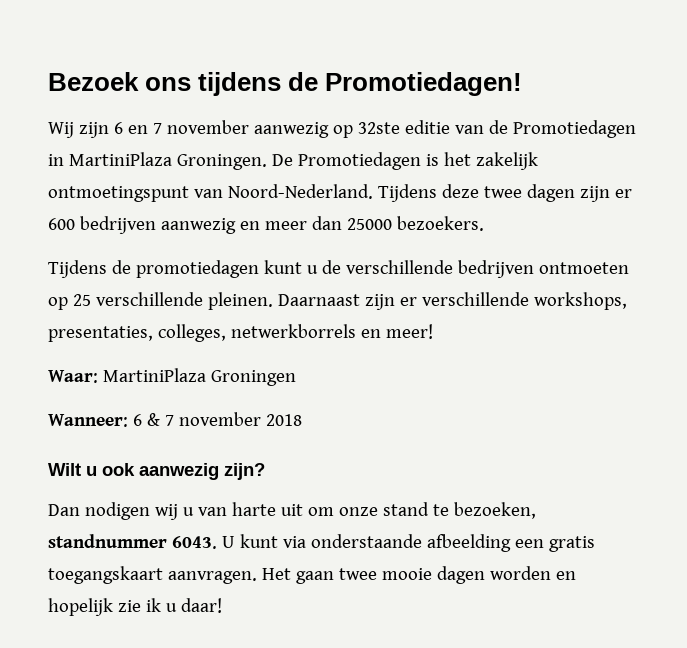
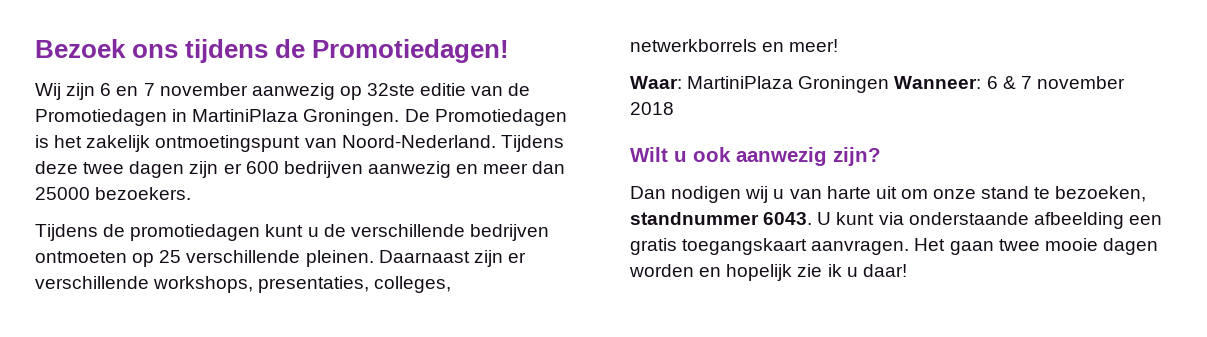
- Waar: MartiniPlaza Groningen
- Wanneer: 6 & 7 november 2018
+ Waar: MartiniPlaza Groningen Wanneer: 6 & 7 november 2018

